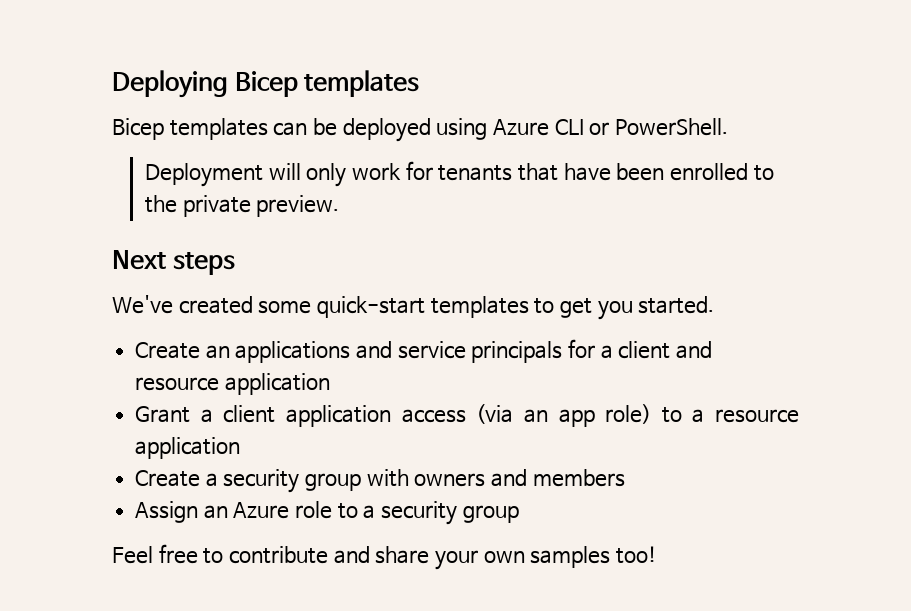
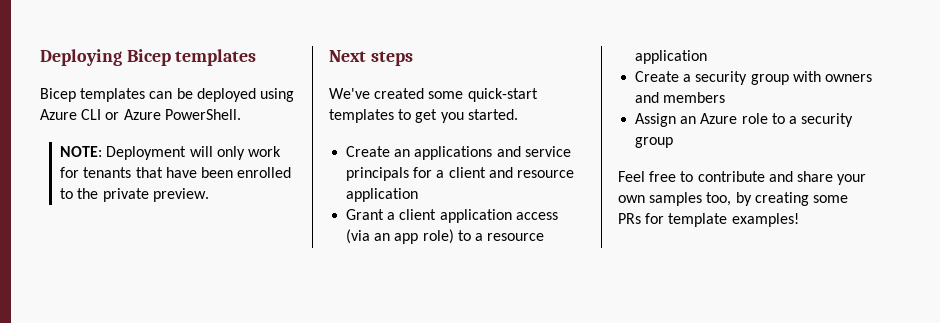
- Bicep templates can be deployed using Azure CLI or PowerShell.
+ Bicep templates can be deployed using Azure CLI or Azure PowerShell.
- Deployment will only work for tenants that have been enrolled to the private preview.
+ NOTE: Deployment will only work for tenants that have been enrolled to the private preview.
- Feel free to contribute and share your own samples too!
+ Feel free to contribute and share your own samples too, by creating some PRs for template examples!

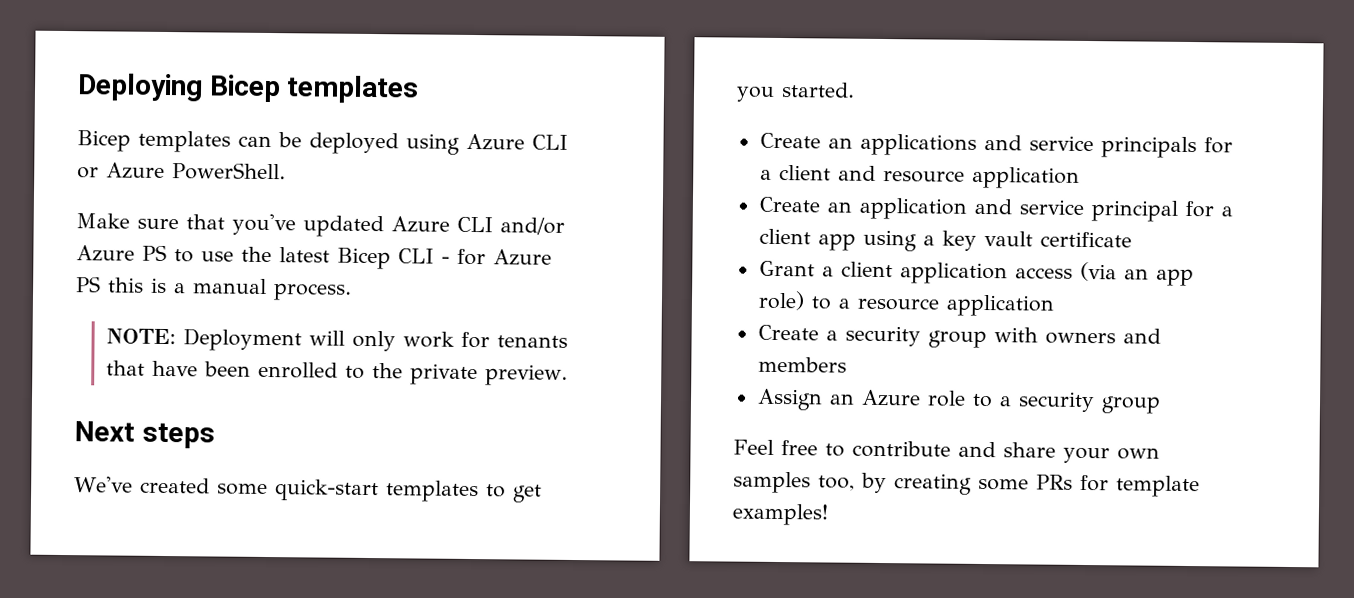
+ Make sure that you've updated Azure CLI and/or Azure PS to use the latest Bicep CLI - for Azure PS this is a manual process.
+ Create an application and service principal for a client app using a key vault certificate

